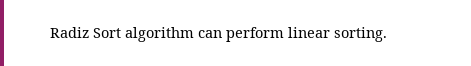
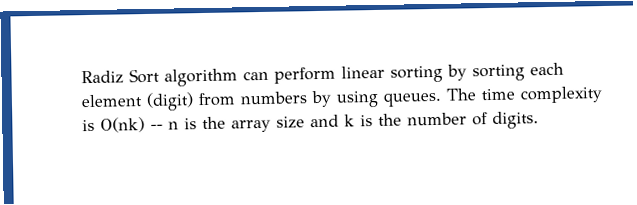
- Radiz Sort algorithm can perform linear sorting.
+ Radiz Sort algorithm can perform linear sorting by sorting each element (digit) from numbers by using queues. The time complexity is O(nk) -- n is the array size and k is the number of digits.

